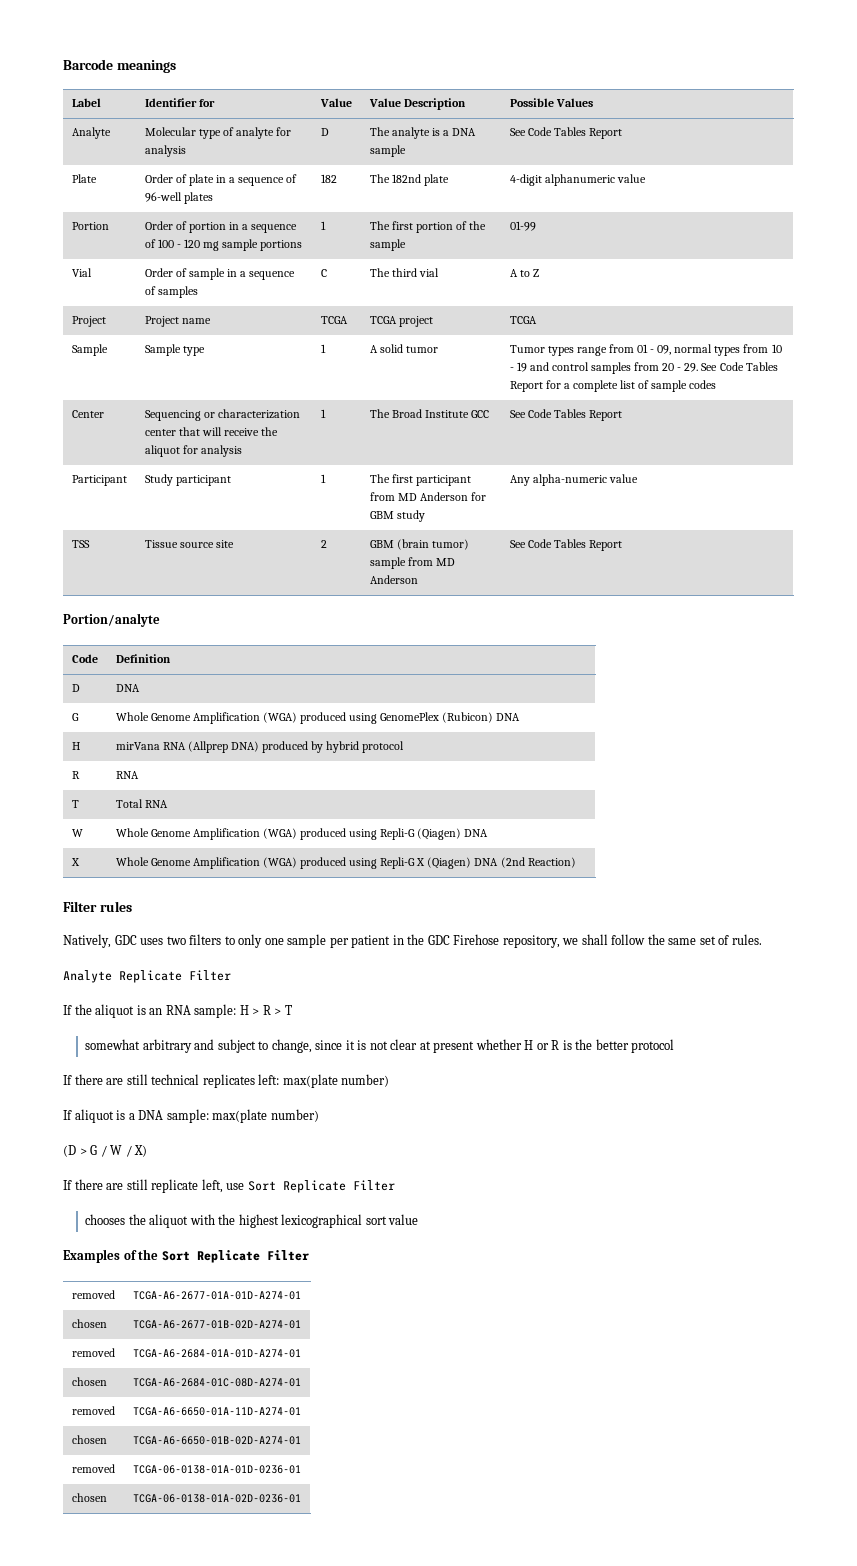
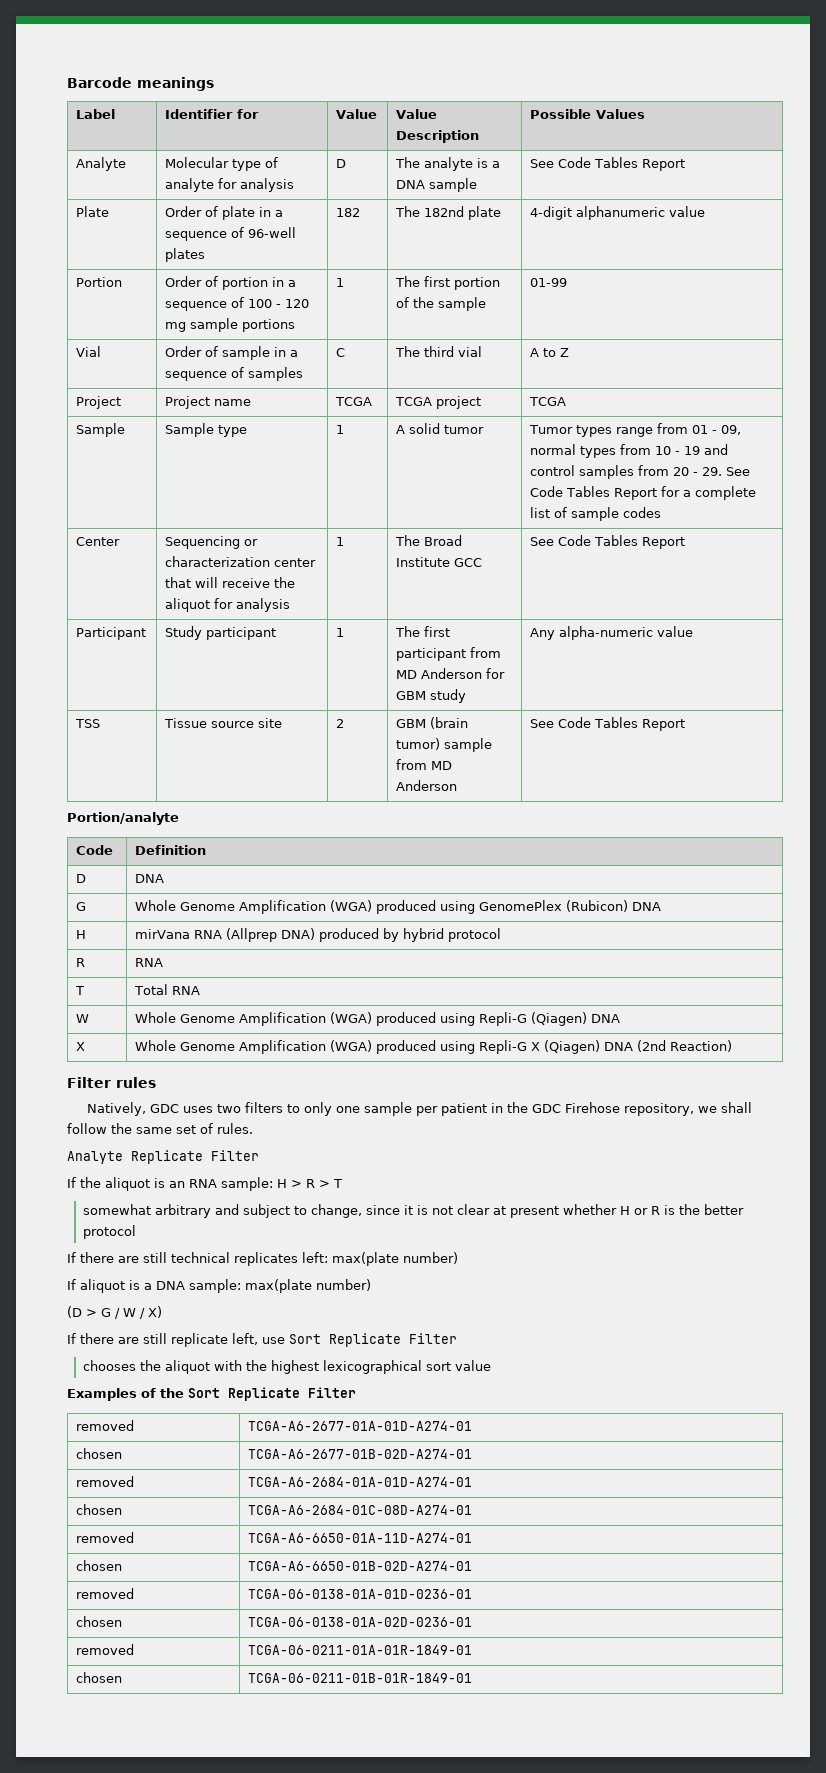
+ removed | TCGA-06-0211-01A-01R-1849-01
+ chosen | TCGA-06-0211-01B-01R-1849-01

